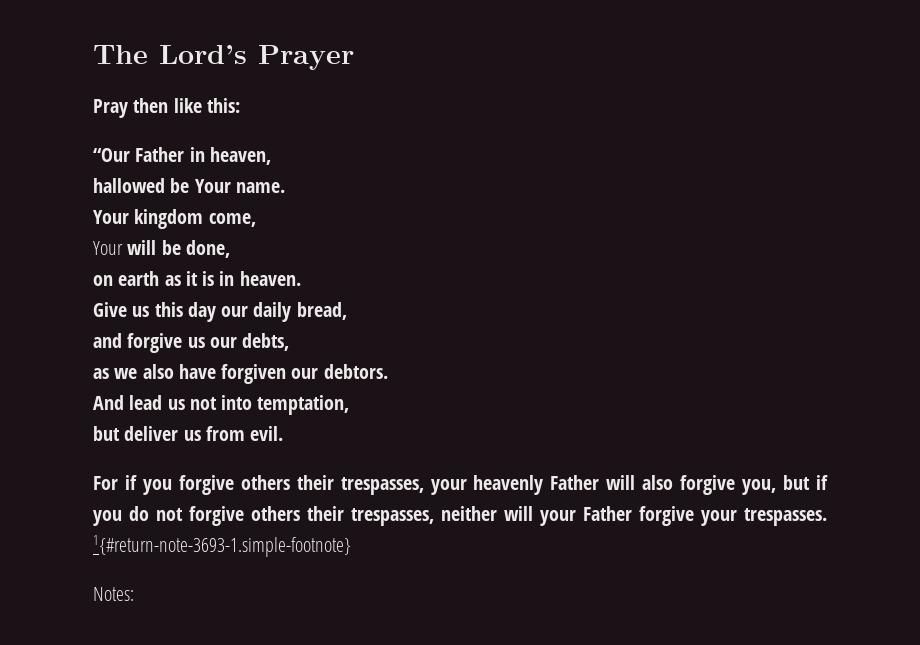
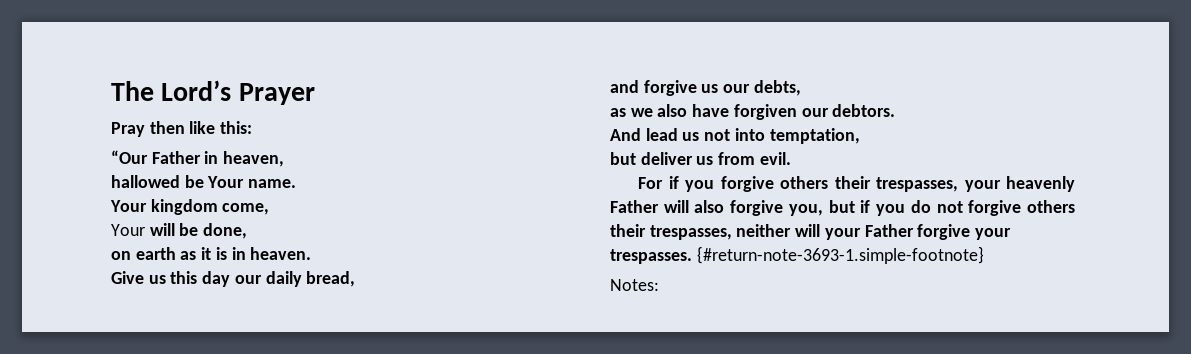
- 1{#return-note-3693-1.simple-footnote}
+ {#return-note-3693-1.simple-footnote}

